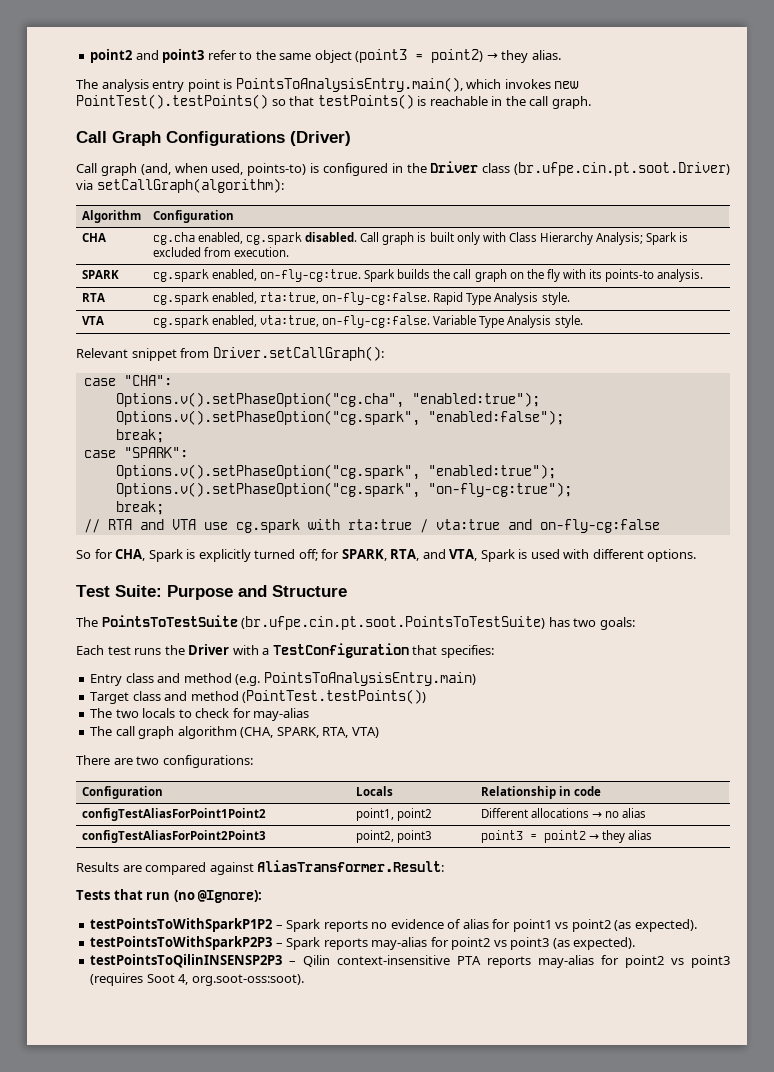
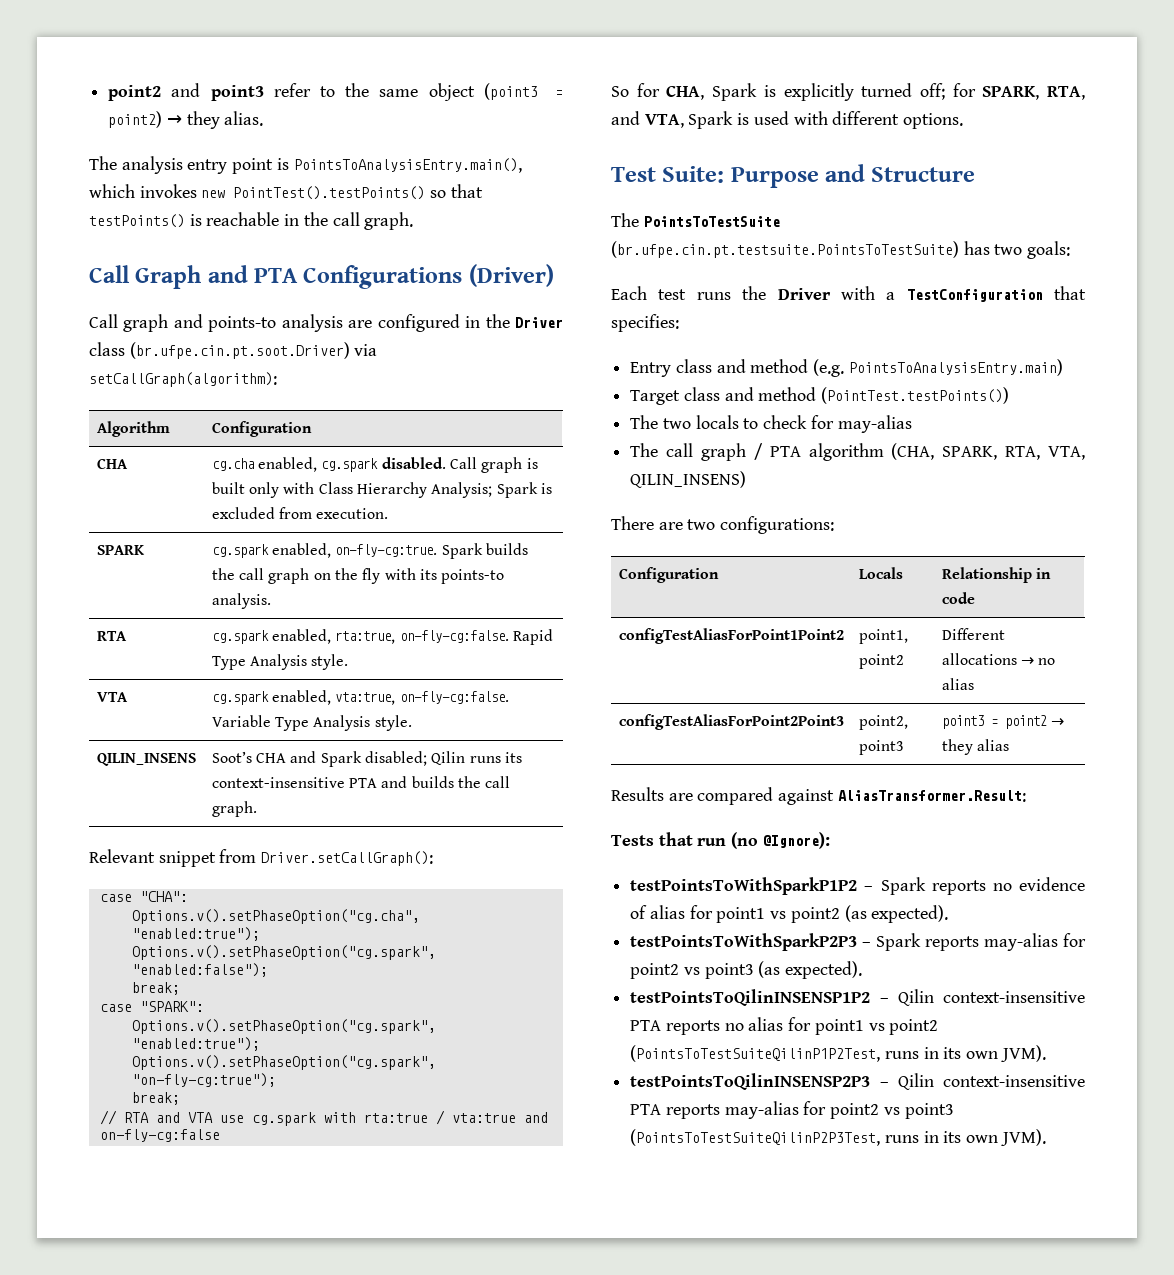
- Call Graph Configurations (Driver)
+ Call Graph and PTA Configurations (Driver)
- Call graph (and, when used, points-to) is configured in the Driver class (br.ufpe.cin.pt.soot.Driver) via setCallGraph(algorithm):
+ Call graph and points-to analysis are configured in the Driver class (br.ufpe.cin.pt.soot.Driver) via setCallGraph(algorithm):
+ QILIN_INSENS | Soot’s CHA and Spark disabled; Qilin runs its context-insensitive PTA and builds the call graph.
- The PointsToTestSuite (br.ufpe.cin.pt.soot.PointsToTestSuite) has two goals:
+ The PointsToTestSuite (br.ufpe.cin.pt.testsuite.PointsToTestSuite) has two goals:
- The call graph algorithm (CHA, SPARK, RTA, VTA)
+ The call graph / PTA algorithm (CHA, SPARK, RTA, VTA, QILIN_INSENS)
+ testPointsToQilinINSENSP1P2 – Qilin context-insensitive PTA reports no alias for point1 vs point2 (PointsToTestSuiteQilinP1P2Test, runs in its own JVM).
- testPointsToQilinINSENSP2P3 – Qilin context-insensitive PTA reports may-alias for point2 vs point3 (requires Soot 4, org.soot-oss:soot).
+ testPointsToQilinINSENSP2P3 – Qilin context-insensitive PTA reports may-alias for point2 vs point3 (PointsToTestSuiteQilinP2P3Test, runs in its own JVM).

